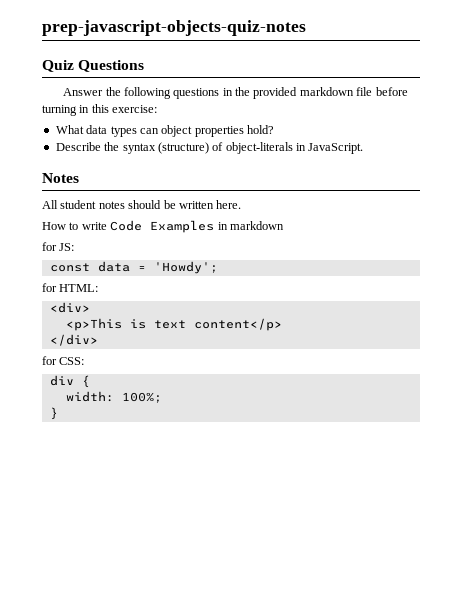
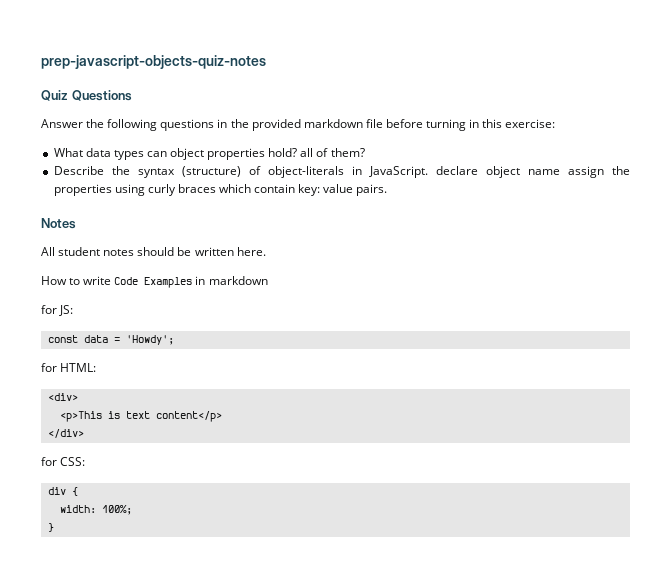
- What data types can object properties hold?
+ What data types can object properties hold? all of them?
- Describe the syntax (structure) of object-literals in JavaScript.
+ Describe the syntax (structure) of object-literals in JavaScript. declare object name assign the properties using curly braces which contain key: value pairs.

